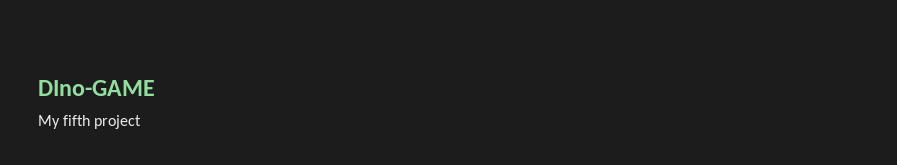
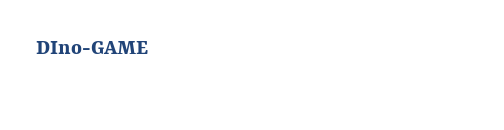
- My fifth project

